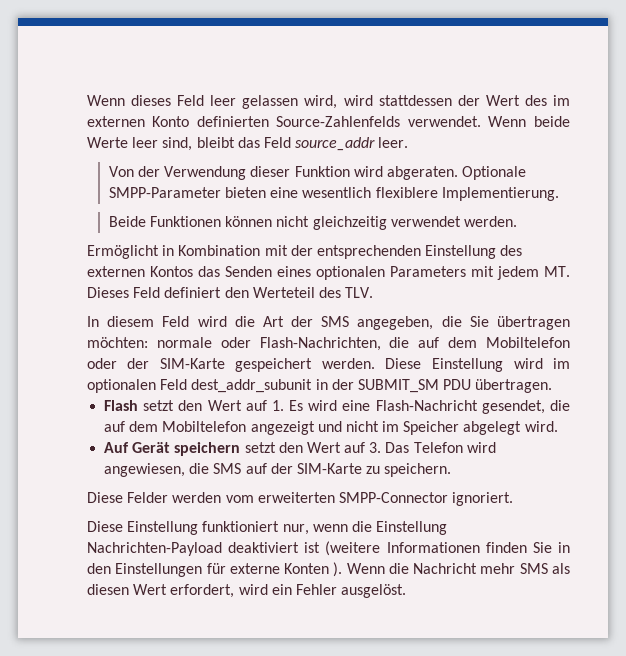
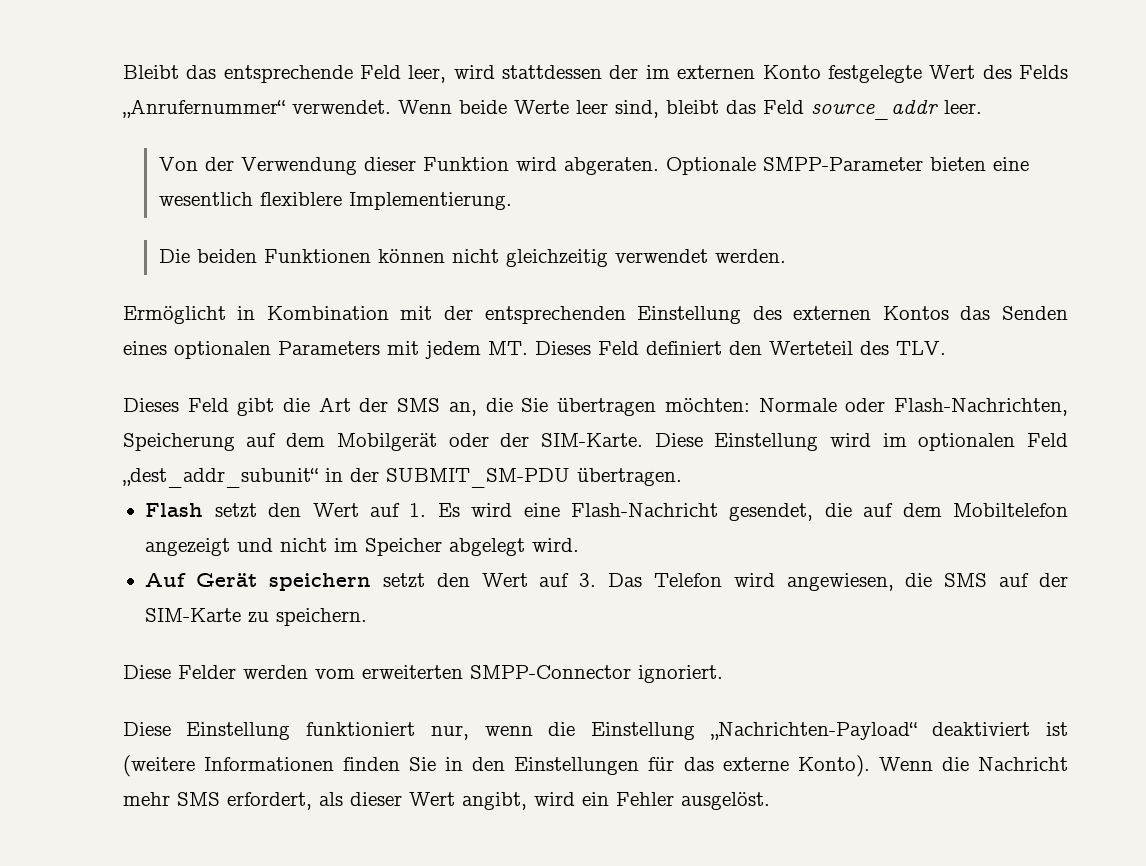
- Wenn dieses Feld leer gelassen wird, wird stattdessen der Wert des im externen Konto definierten Source-Zahlenfelds verwendet.
+ Bleibt das entsprechende Feld leer, wird stattdessen der im externen Konto festgelegte Wert des Felds „Anrufernummer“ verwendet.
- Beide Funktionen können nicht gleichzeitig verwendet werden.
+ Die beiden Funktionen können nicht gleichzeitig verwendet werden.
- In diesem Feld wird die Art der SMS angegeben, die Sie übertragen möchten: normale oder Flash-Nachrichten, die auf dem Mobiltelefon oder der SIM-Karte gespeichert werden.
+ Dieses Feld gibt die Art der SMS an, die Sie übertragen möchten: Normale oder Flash-Nachrichten, Speicherung auf dem Mobilgerät oder der SIM-Karte.
- Diese Einstellung wird im optionalen Feld dest_addr_subunit in der SUBMIT_SM PDU übertragen.
+ Diese Einstellung wird im optionalen Feld „dest_addr_subunit“ in der SUBMIT_SM-PDU übertragen.
- Diese Einstellung funktioniert nur, wenn die Einstellung Nachrichten-Payload deaktiviert ist (weitere Informationen finden Sie in den Einstellungen für externe Konten ).
+ Diese Einstellung funktioniert nur, wenn die Einstellung „Nachrichten-Payload“ deaktiviert ist (weitere Informationen finden Sie in den Einstellungen für das externe Konto).
- Wenn die Nachricht mehr SMS als diesen Wert erfordert, wird ein Fehler ausgelöst.
+ Wenn die Nachricht mehr SMS erfordert, als dieser Wert angibt, wird ein Fehler ausgelöst.

